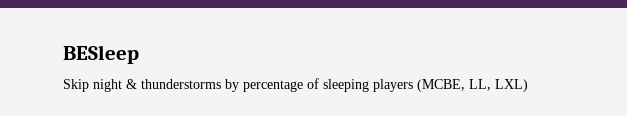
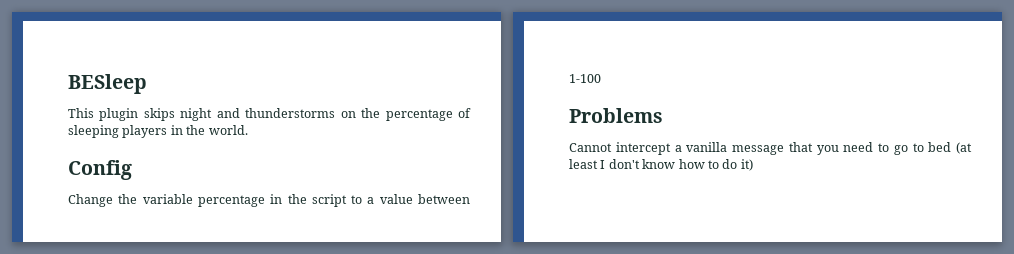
- Skip night & thunderstorms by percentage of sleeping players (MCBE, LL, LXL)
+ This plugin skips night and thunderstorms on the percentage of sleeping players in the world.
+ Config
+ Change the variable percentage in the script to a value between 1-100
+ Problems
+ Cannot intercept a vanilla message that you need to go to bed (at least I don't know how to do it)

